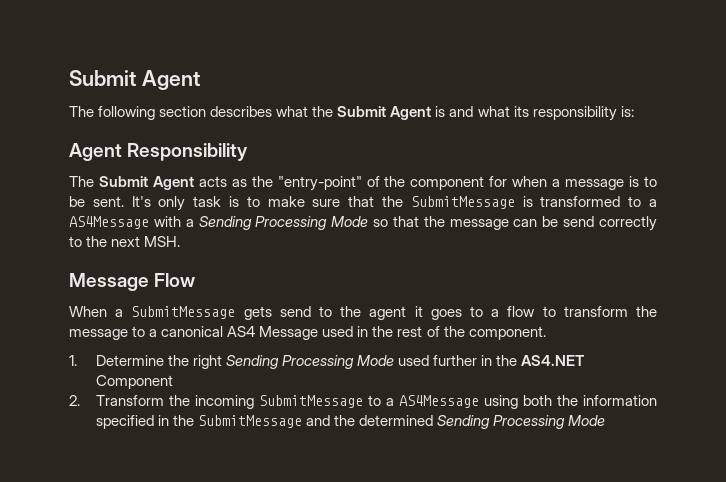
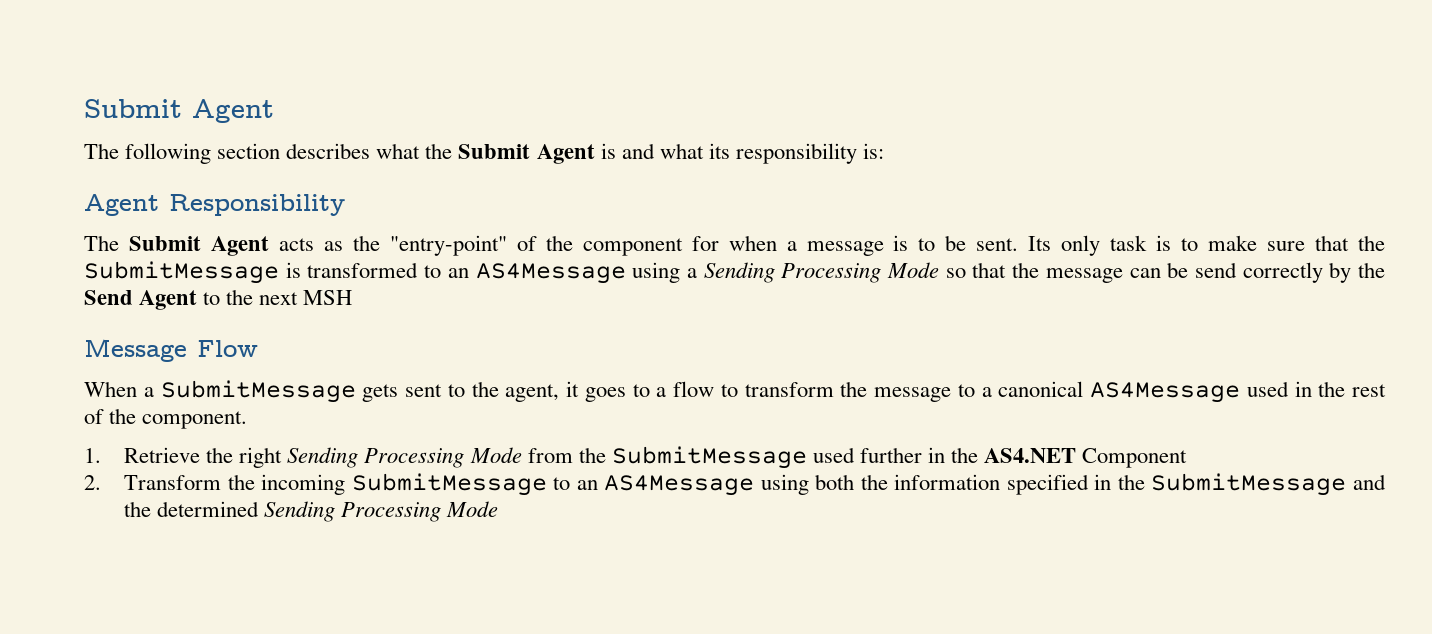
- It's only task is to make sure that the SubmitMessage is transformed to a AS4Message with a Sending Processing Mode so that the message can be send correctly to the next MSH.
+ Its only task is to make sure that the SubmitMessage is transformed to an AS4Message using a Sending Processing Mode so that the message can be send correctly by the Send Agent to the next MSH
- When a SubmitMessage gets send to the agent it goes to a flow to transform the message to a canonical AS4 Message used in the rest of the component.
+ When a SubmitMessage gets sent to the agent, it goes to a flow to transform the message to a canonical AS4Message used in the rest of the component.
- 1. Determine the right Sending Processing Mode used further in the AS4.NET Component
+ 1. Retrieve the right Sending Processing Mode from the SubmitMessage used further in the AS4.NET Component
- 2. Transform the incoming SubmitMessage to a AS4Message using both the information specified in the SubmitMessage and the determined Sending Processing Mode
+ 2. Transform the incoming SubmitMessage to an AS4Message using both the information specified in the SubmitMessage and the determined Sending Processing Mode

